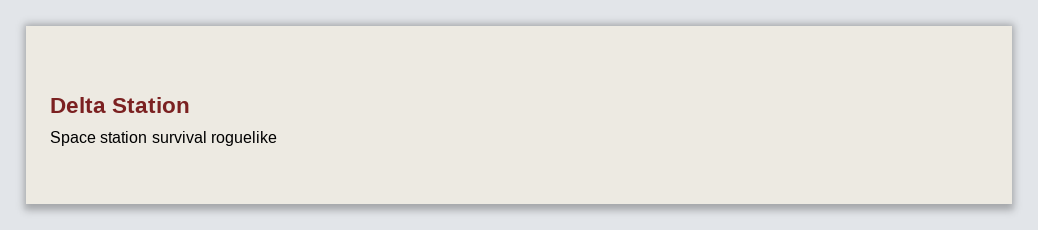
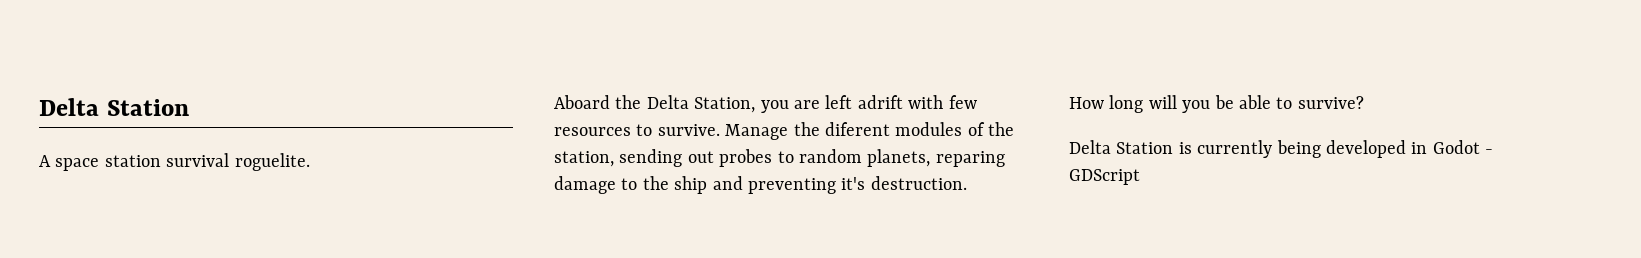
- Space station survival roguelike
+ A space station survival roguelite.
+ Aboard the Delta Station, you are left adrift with few resources to survive. Manage the diferent modules of the station, sending out probes to random planets, reparing damage to the ship and preventing it's destruction.
+ How long will you be able to survive?
+ Delta Station is currently being developed in Godot - GDScript

